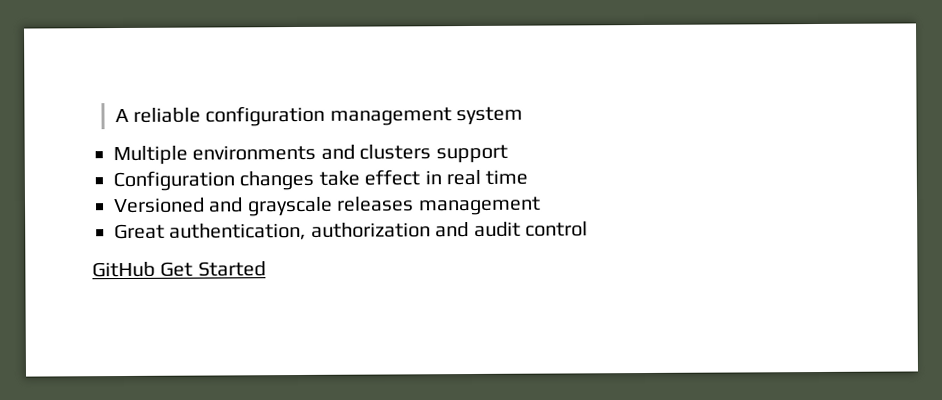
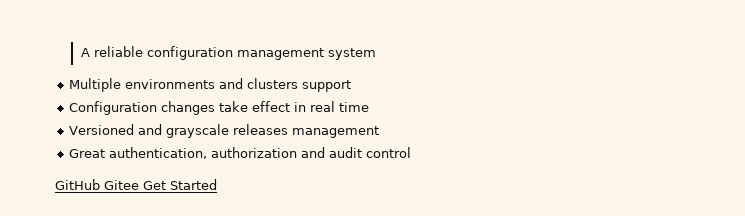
- GitHub Get Started
+ GitHub Gitee Get Started

